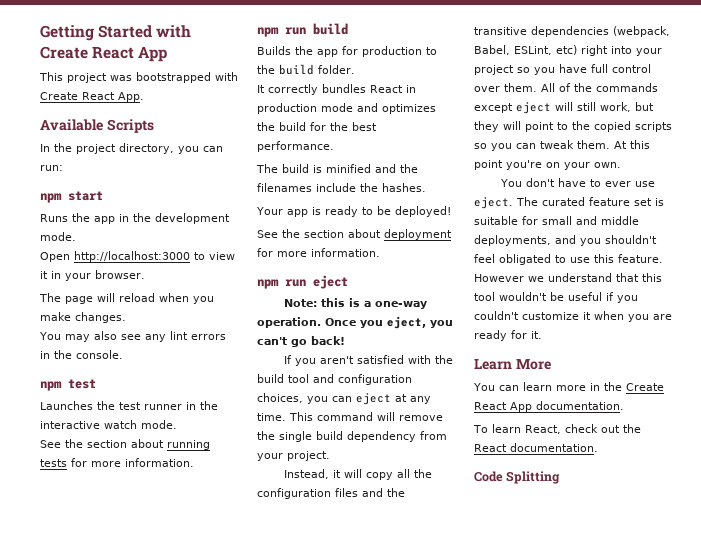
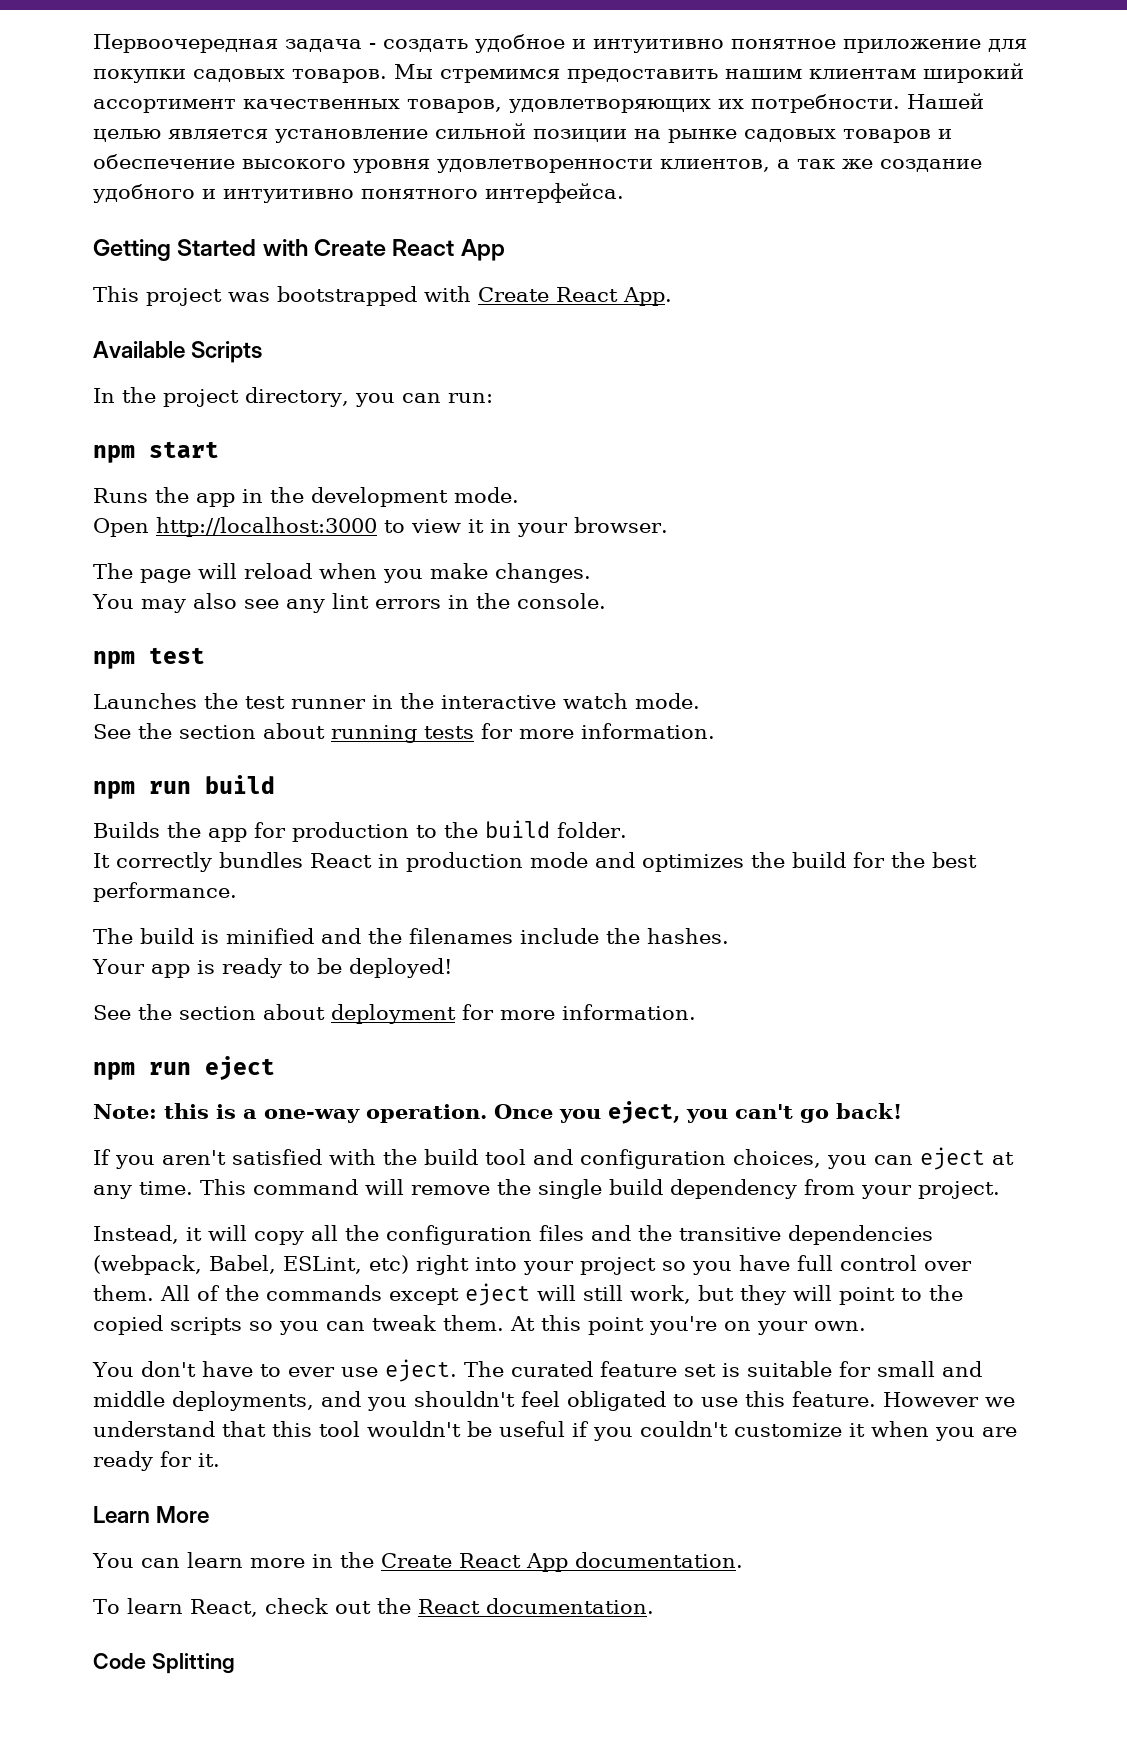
+ Первоочередная задача - создать удобное и интуитивно понятное приложение для покупки садовых товаров. Мы стремимся предоставить нашим клиентам широкий ассортимент качественных товаров, удовлетворяющих их потребности. Нашей целью является установление сильной позиции на рынке садовых товаров и обеспечение высокого уровня удовлетворенности клиентов, а так же создание удобного и интуитивно понятного интерфейса.

